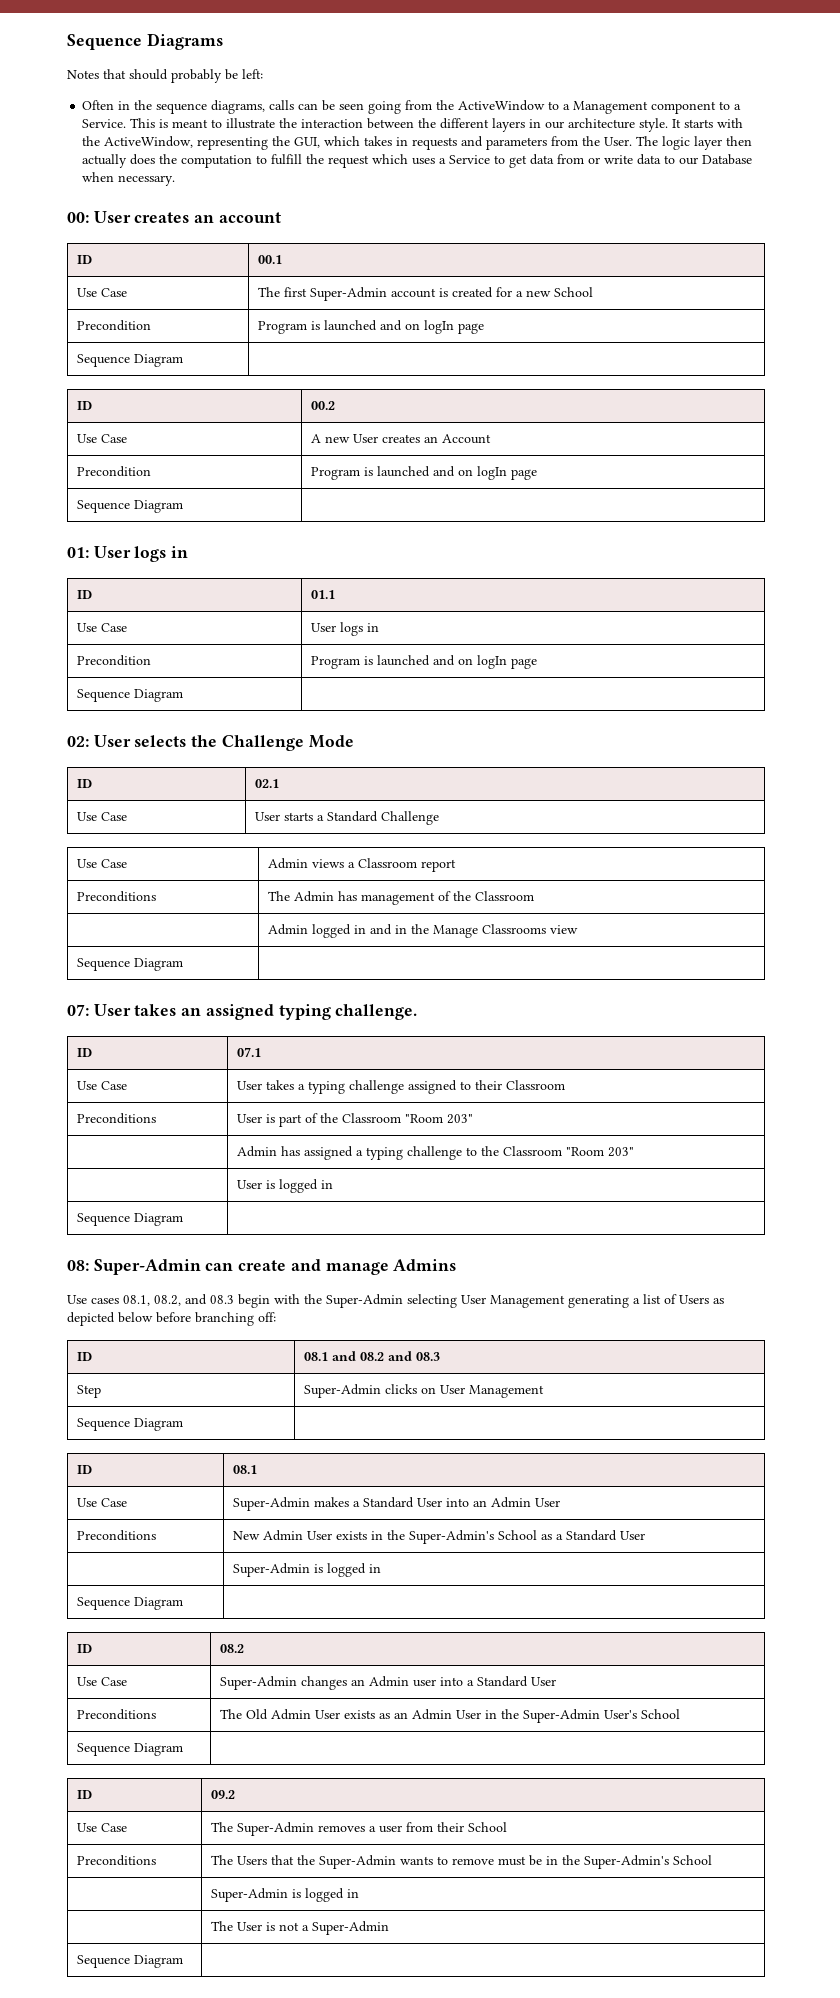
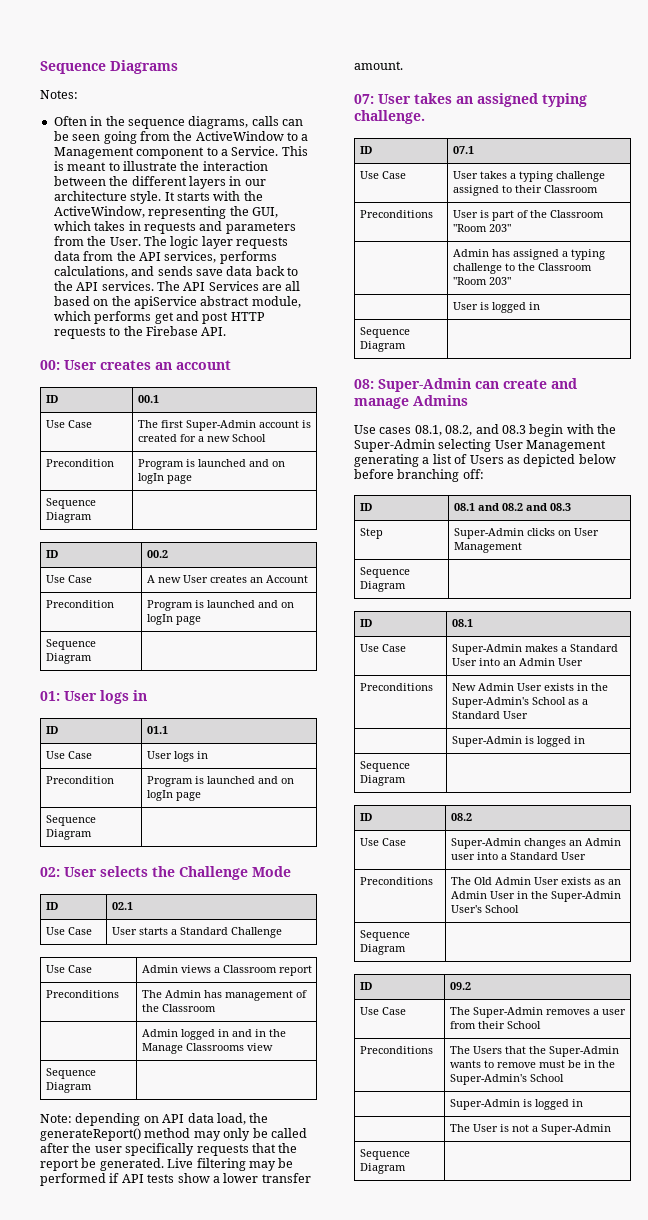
- Notes that should probably be left:
+ Notes:
- The logic layer then actually does the computation to fulfill the request which uses a Service to get data from or write data to our Database when necessary.
+ The logic layer requests data from the API services, performs calculations, and sends save data back to the API services. The API Services are all based on the apiService abstract module, which performs get and post HTTP requests to the Firebase API.
+ Note: depending on API data load, the generateReport() method may only be called after the user specifically requests that the report be generated. Live filtering may be performed if API tests show a lower transfer amount.

